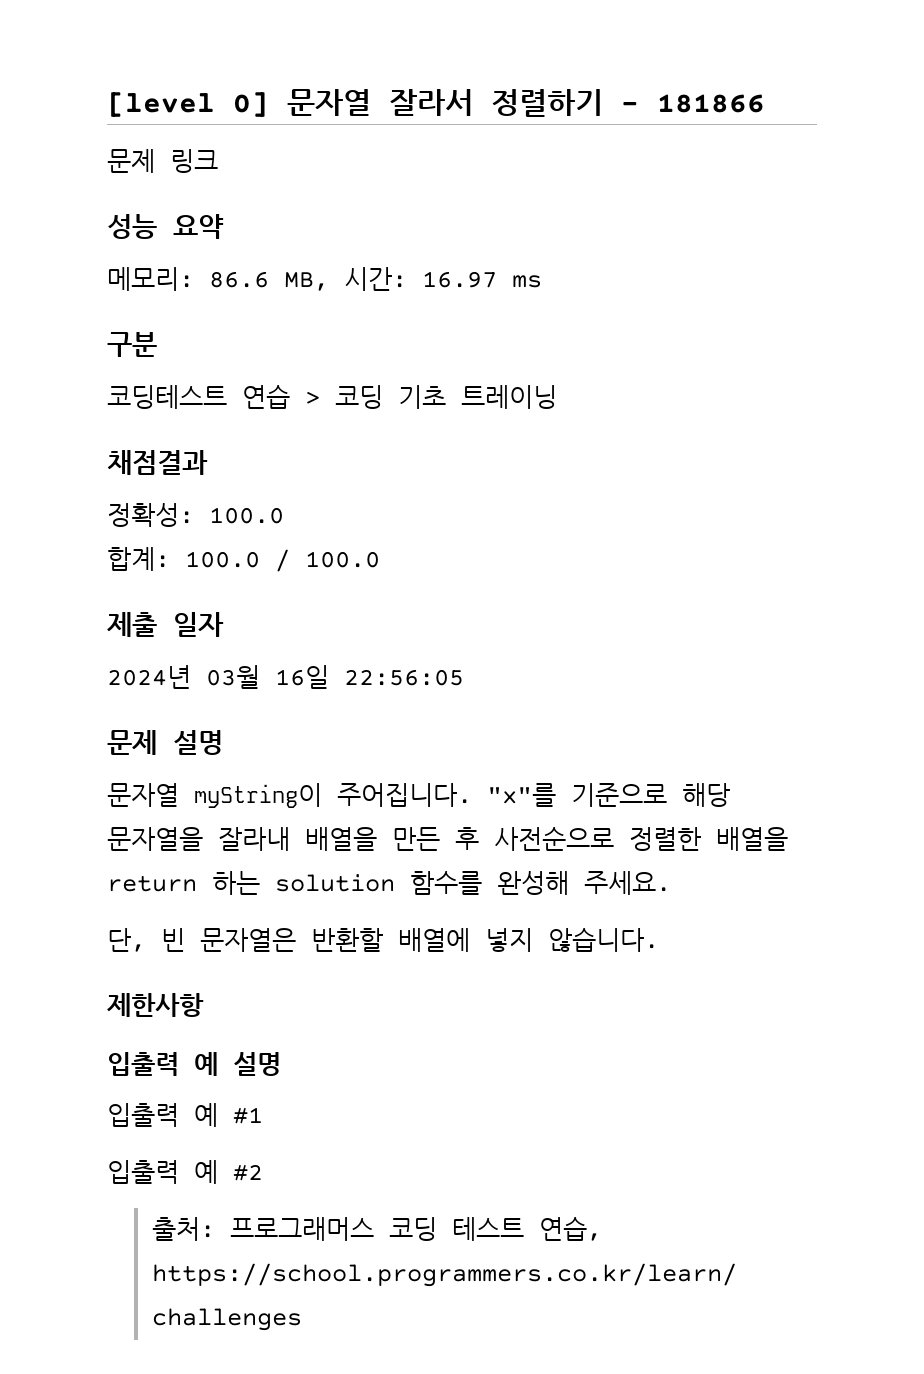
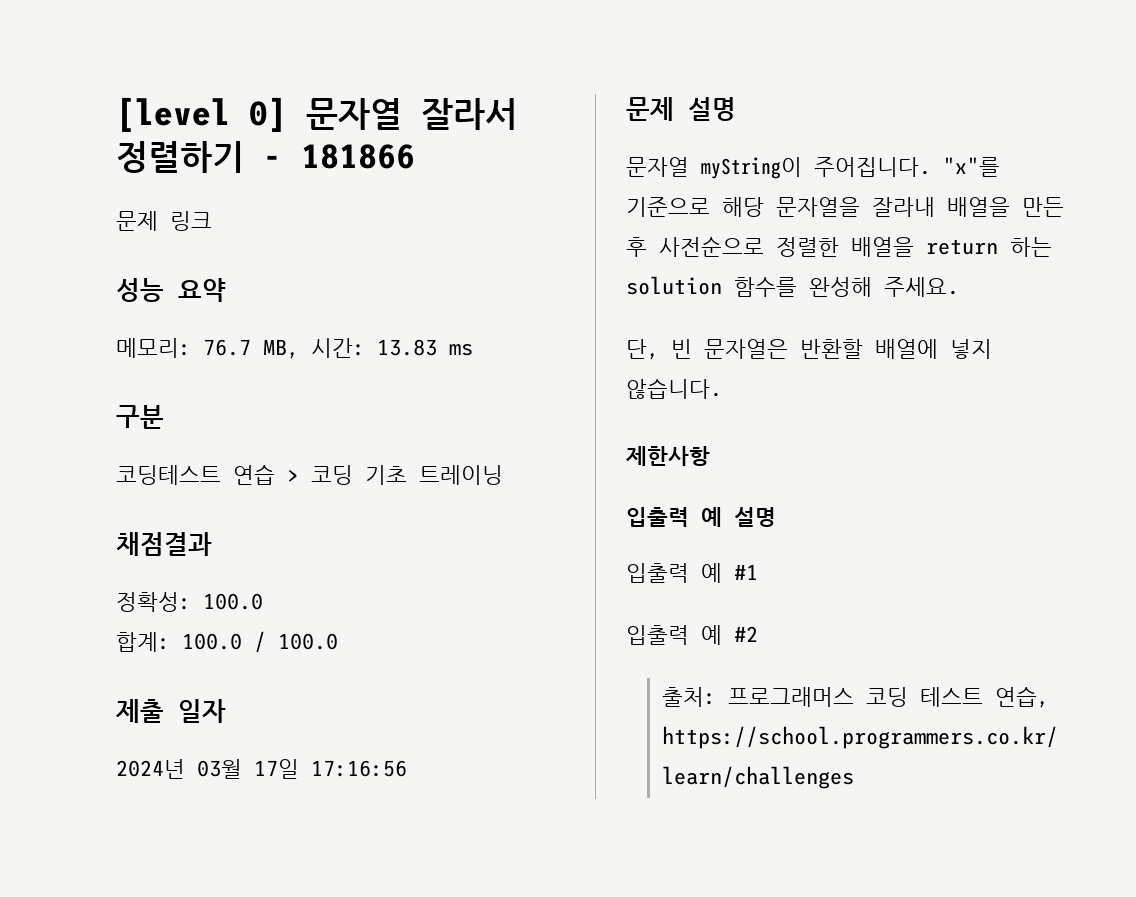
- 메모리: 86.6 MB, 시간: 16.97 ms
+ 메모리: 76.7 MB, 시간: 13.83 ms
- 2024년 03월 16일 22:56:05
+ 2024년 03월 17일 17:16:56

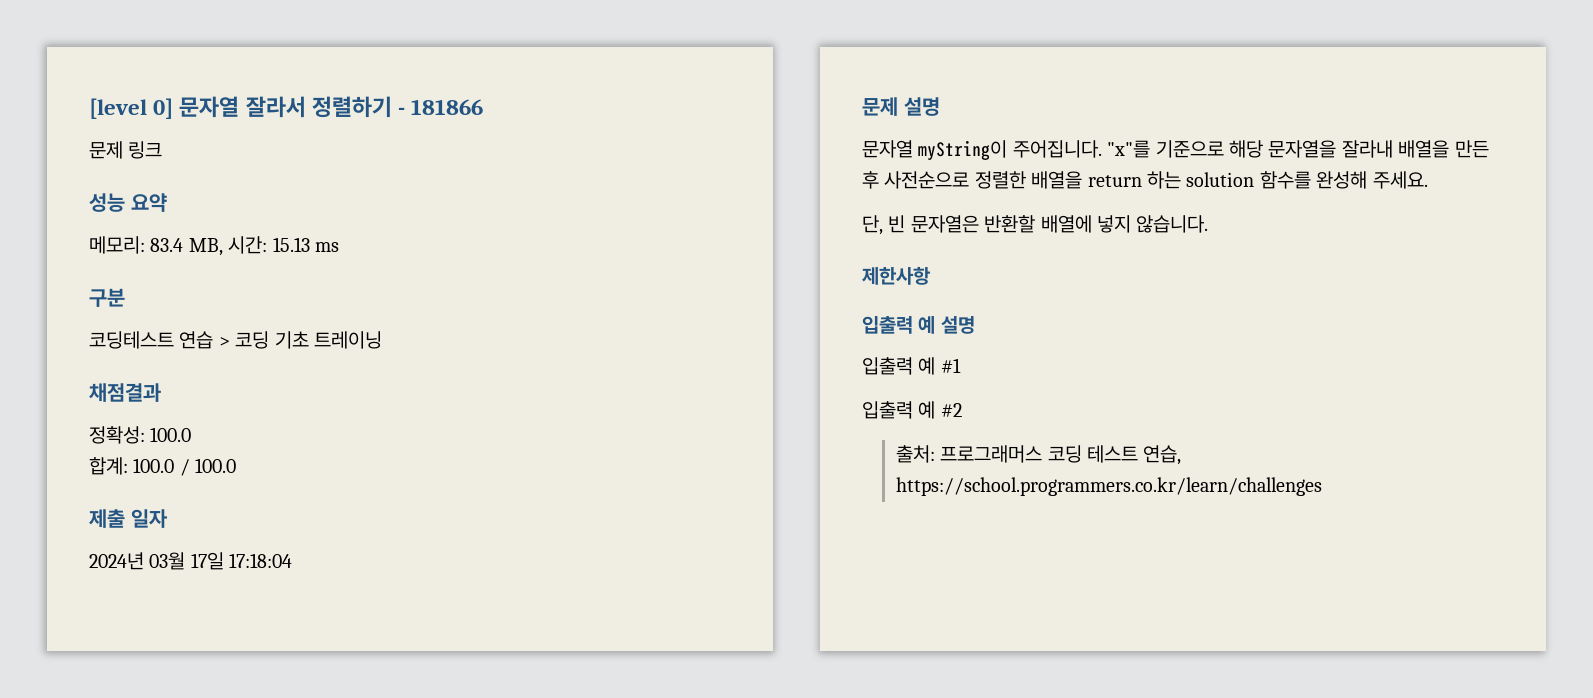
- 메모리: 76.7 MB, 시간: 13.83 ms
+ 메모리: 83.4 MB, 시간: 15.13 ms
- 2024년 03월 17일 17:16:56
+ 2024년 03월 17일 17:18:04

